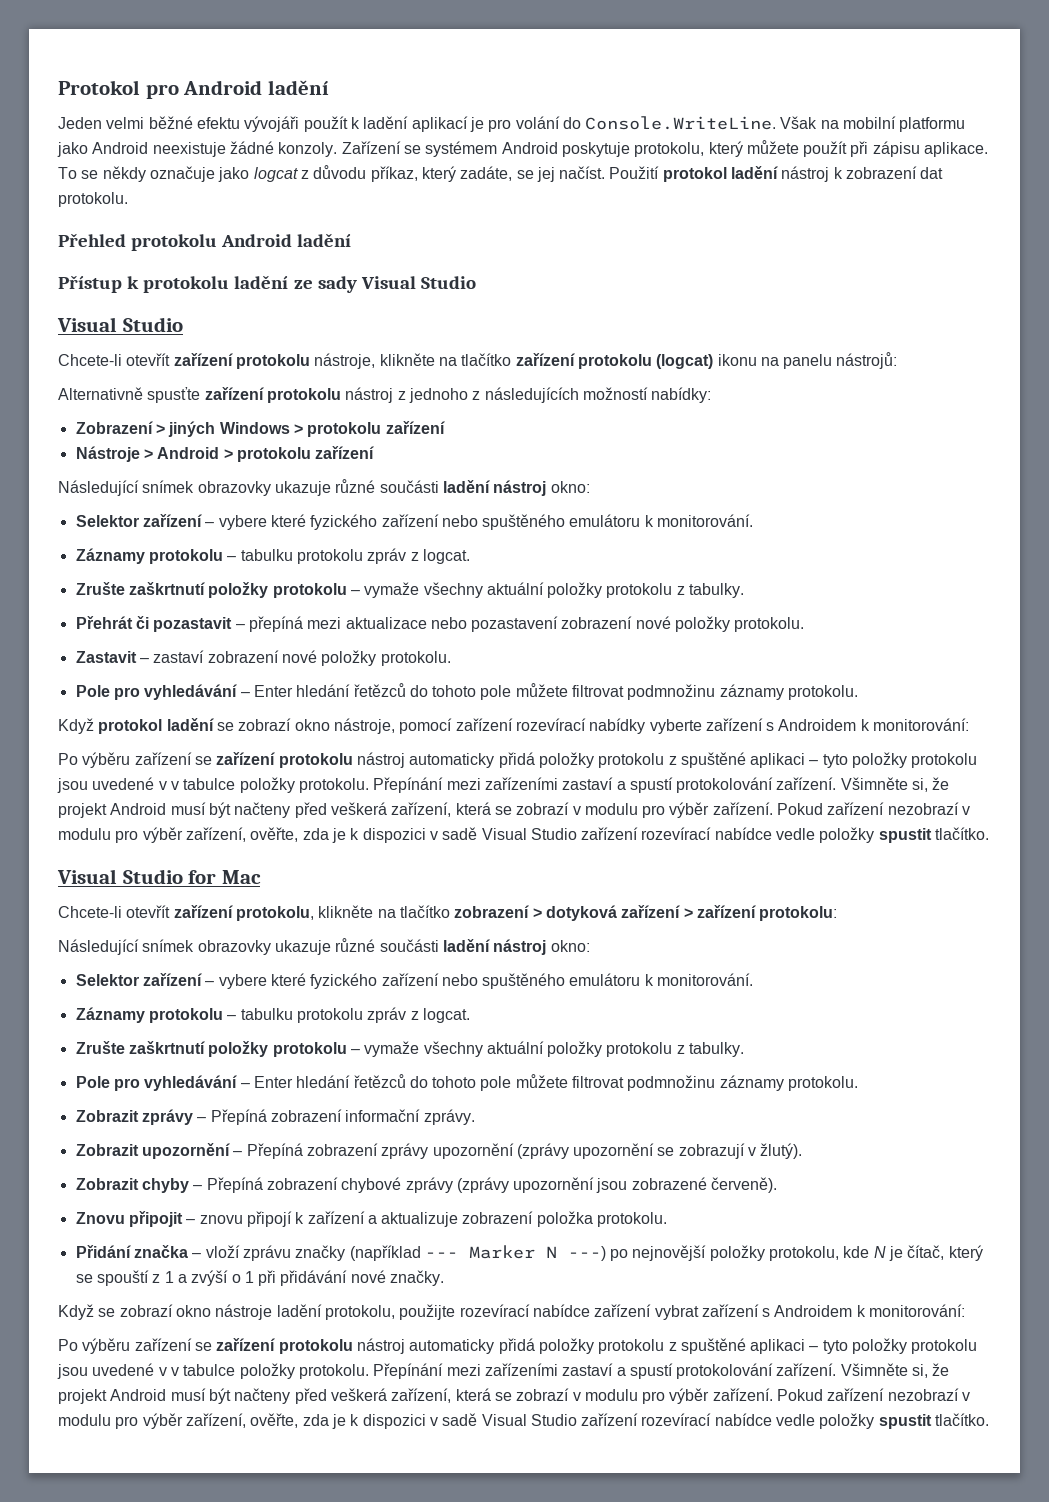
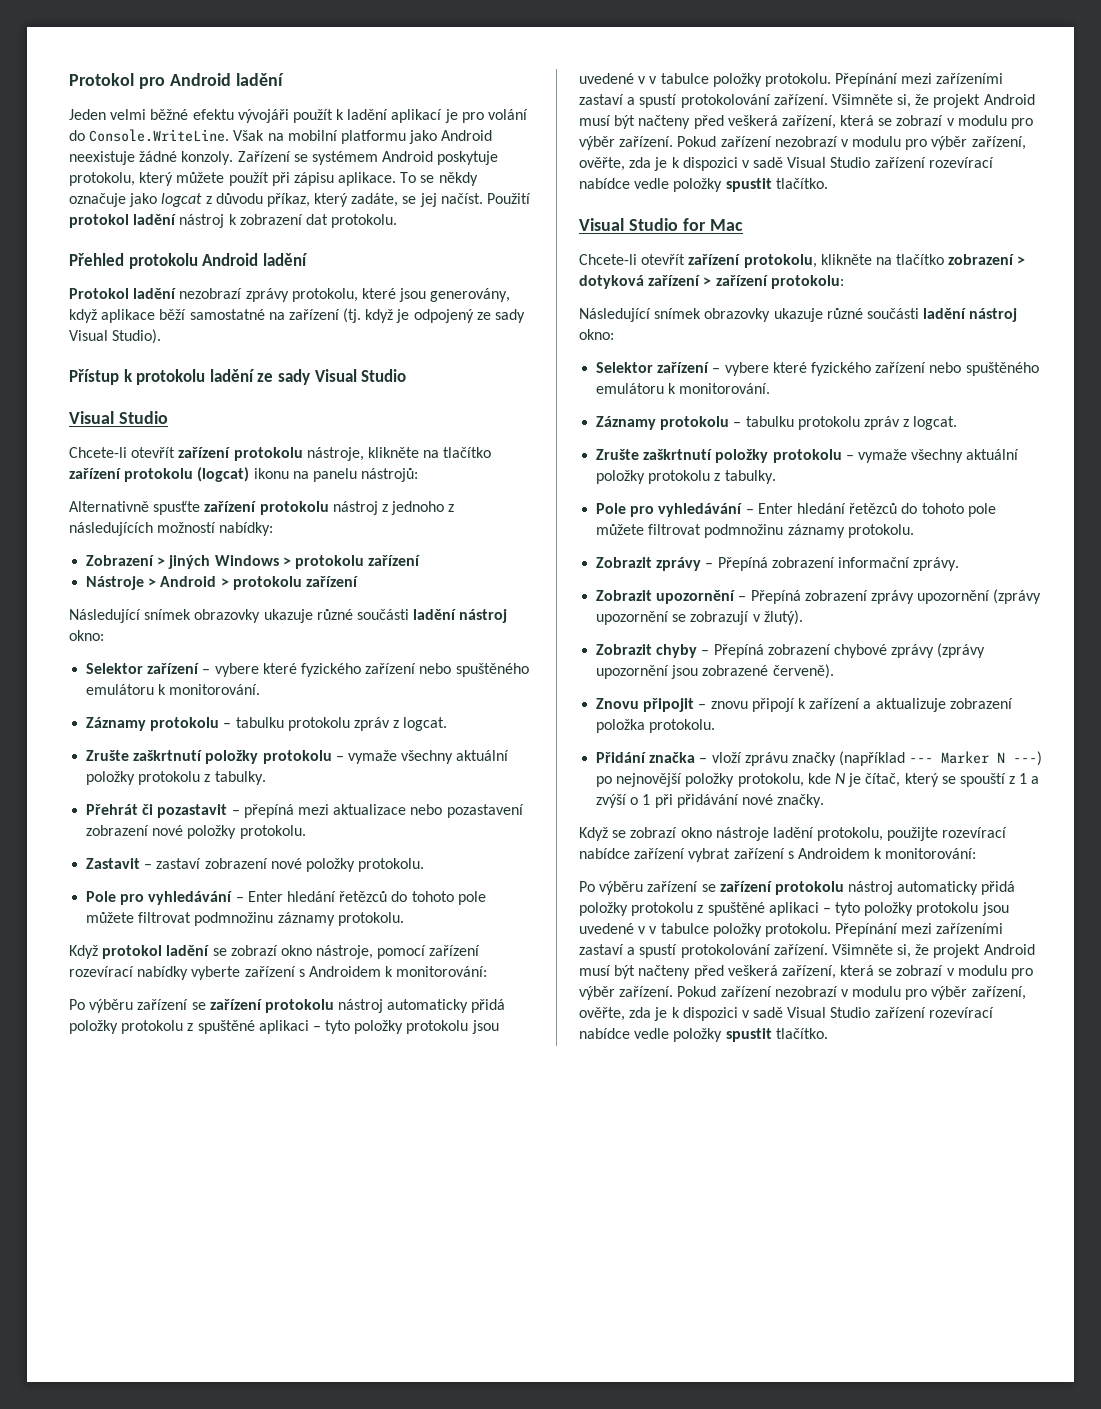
+ Protokol ladění nezobrazí zprávy protokolu, které jsou generovány, když aplikace běží samostatné na zařízení (tj. když je odpojený ze sady Visual Studio).

